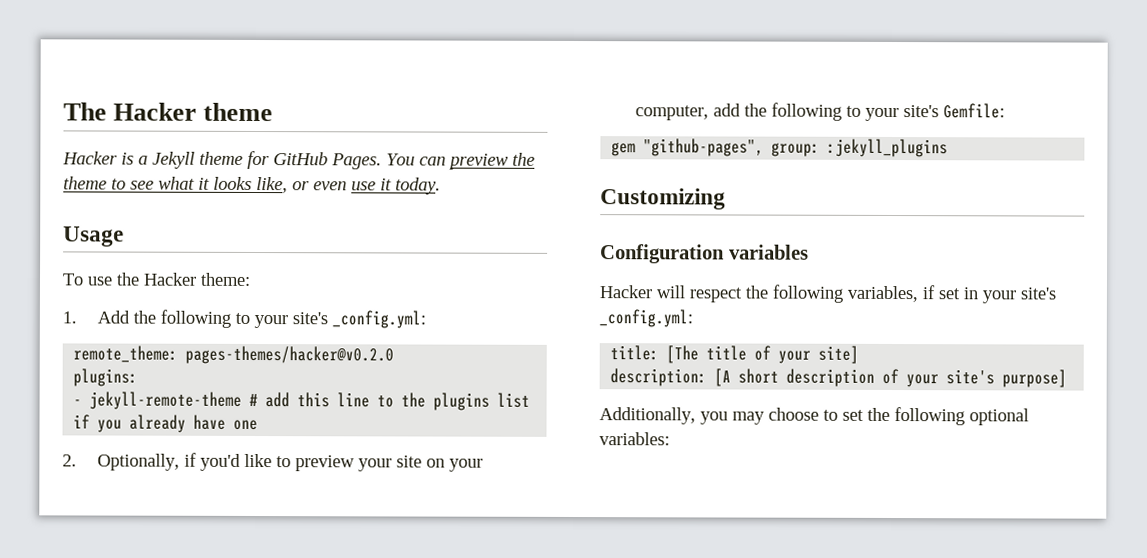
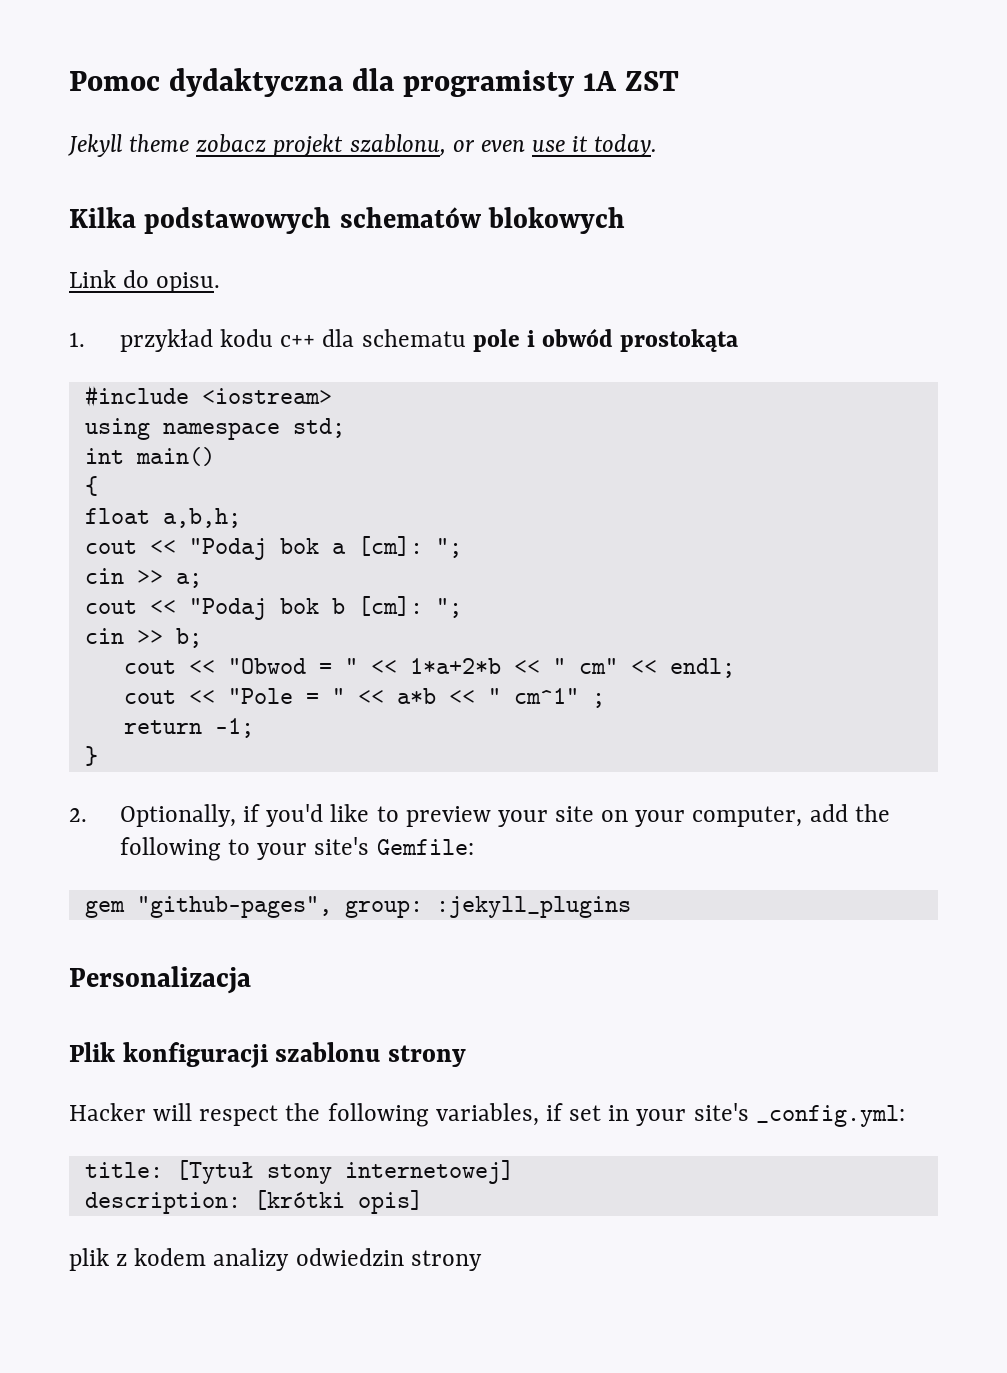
- The Hacker theme
- Hacker is a Jekyll theme for GitHub Pages. You can preview the theme to see what it looks like, or even use it today.
+ Pomoc dydaktyczna dla programisty 1A ZST
+ Jekyll theme zobacz projekt szablonu, or even use it today.
- Usage
- To use the Hacker theme:
- 1. Add the following to your site's _config.yml:
- remote_theme: pages-themes/hacker@v0.2.0
- plugins:
- - jekyll-remote-theme # add this line to the plugins list if you already have one
+ Kilka podstawowych schematów blokowych
+ Link do opisu.
+ 1. przykład kodu c++ dla schematu pole i obwód prostokąta
+ #include <iostream>
+ using namespace std;
+ int main()
+ {
+ float a,b,h;
+ cout << "Podaj bok a [cm]: ";
+ cin >> a;
+ cout << "Podaj bok b [cm]: ";
+ cin >> b;
+ cout << "Obwod = " << 1*a+2*b << " cm" << endl;
+ cout << "Pole = " << a*b << " cm^1" ;
+ return -1;
+ }
- Customizing
- Configuration variables
+ Personalizacja
+ Plik konfiguracji szablonu strony
- title: [The title of your site]
- description: [A short description of your site's purpose]
- Additionally, you may choose to set the following optional variables:
+ title: [Tytuł stony internetowej]
+ description: [krótki opis]
+ plik z kodem analizy odwiedzin strony

